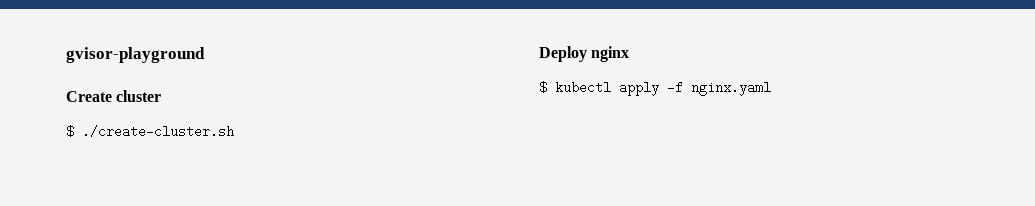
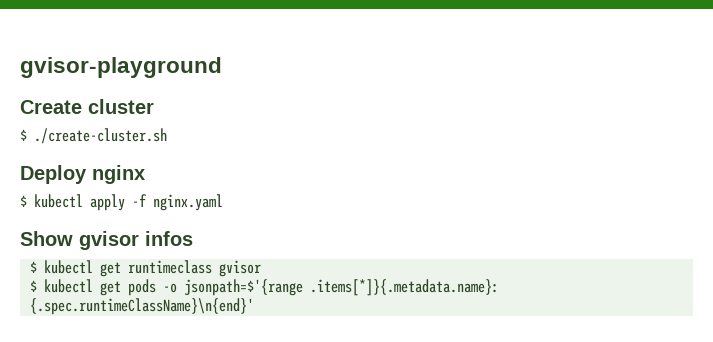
+ Show gvisor infos
+ $ kubectl get runtimeclass gvisor
+ $ kubectl get pods -o jsonpath=$'{range .items[*]}{.metadata.name}: {.spec.runtimeClassName}\n{end}'

